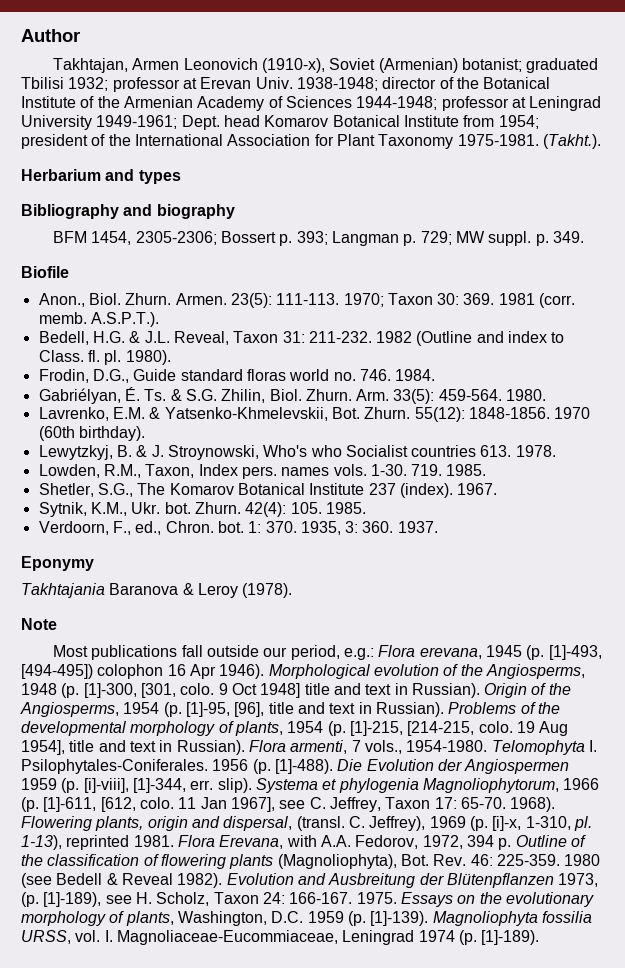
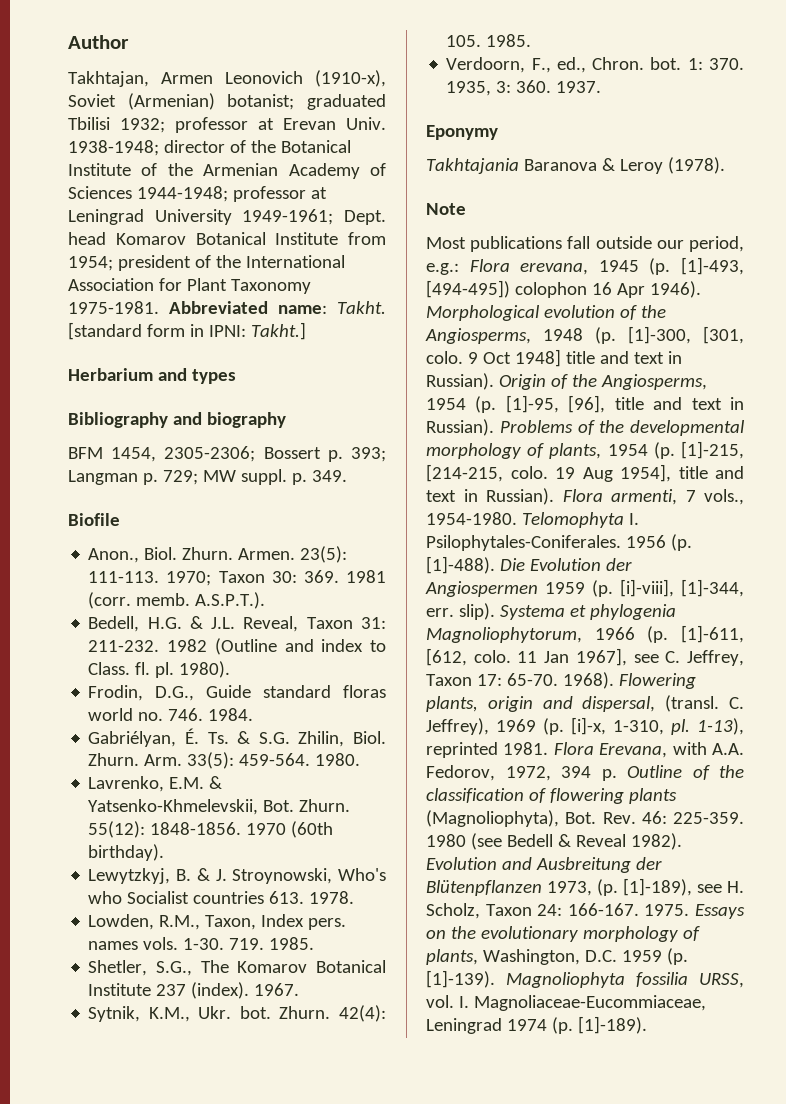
- (Takht.).
+ Abbreviated name: Takht. [standard form in IPNI: Takht.]

